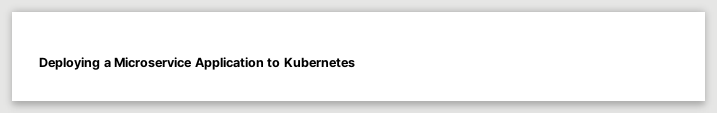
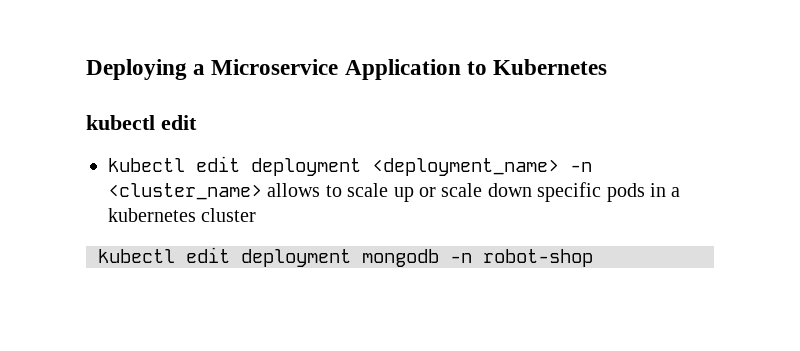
  Deploying a Microservice Application to Kubernetes
+ kubectl edit
+ kubectl edit deployment <deployment_name> -n <cluster_name> allows to scale up or scale down specific pods in a kubernetes cluster
+ kubectl edit deployment mongodb -n robot-shop

